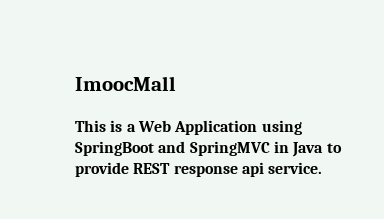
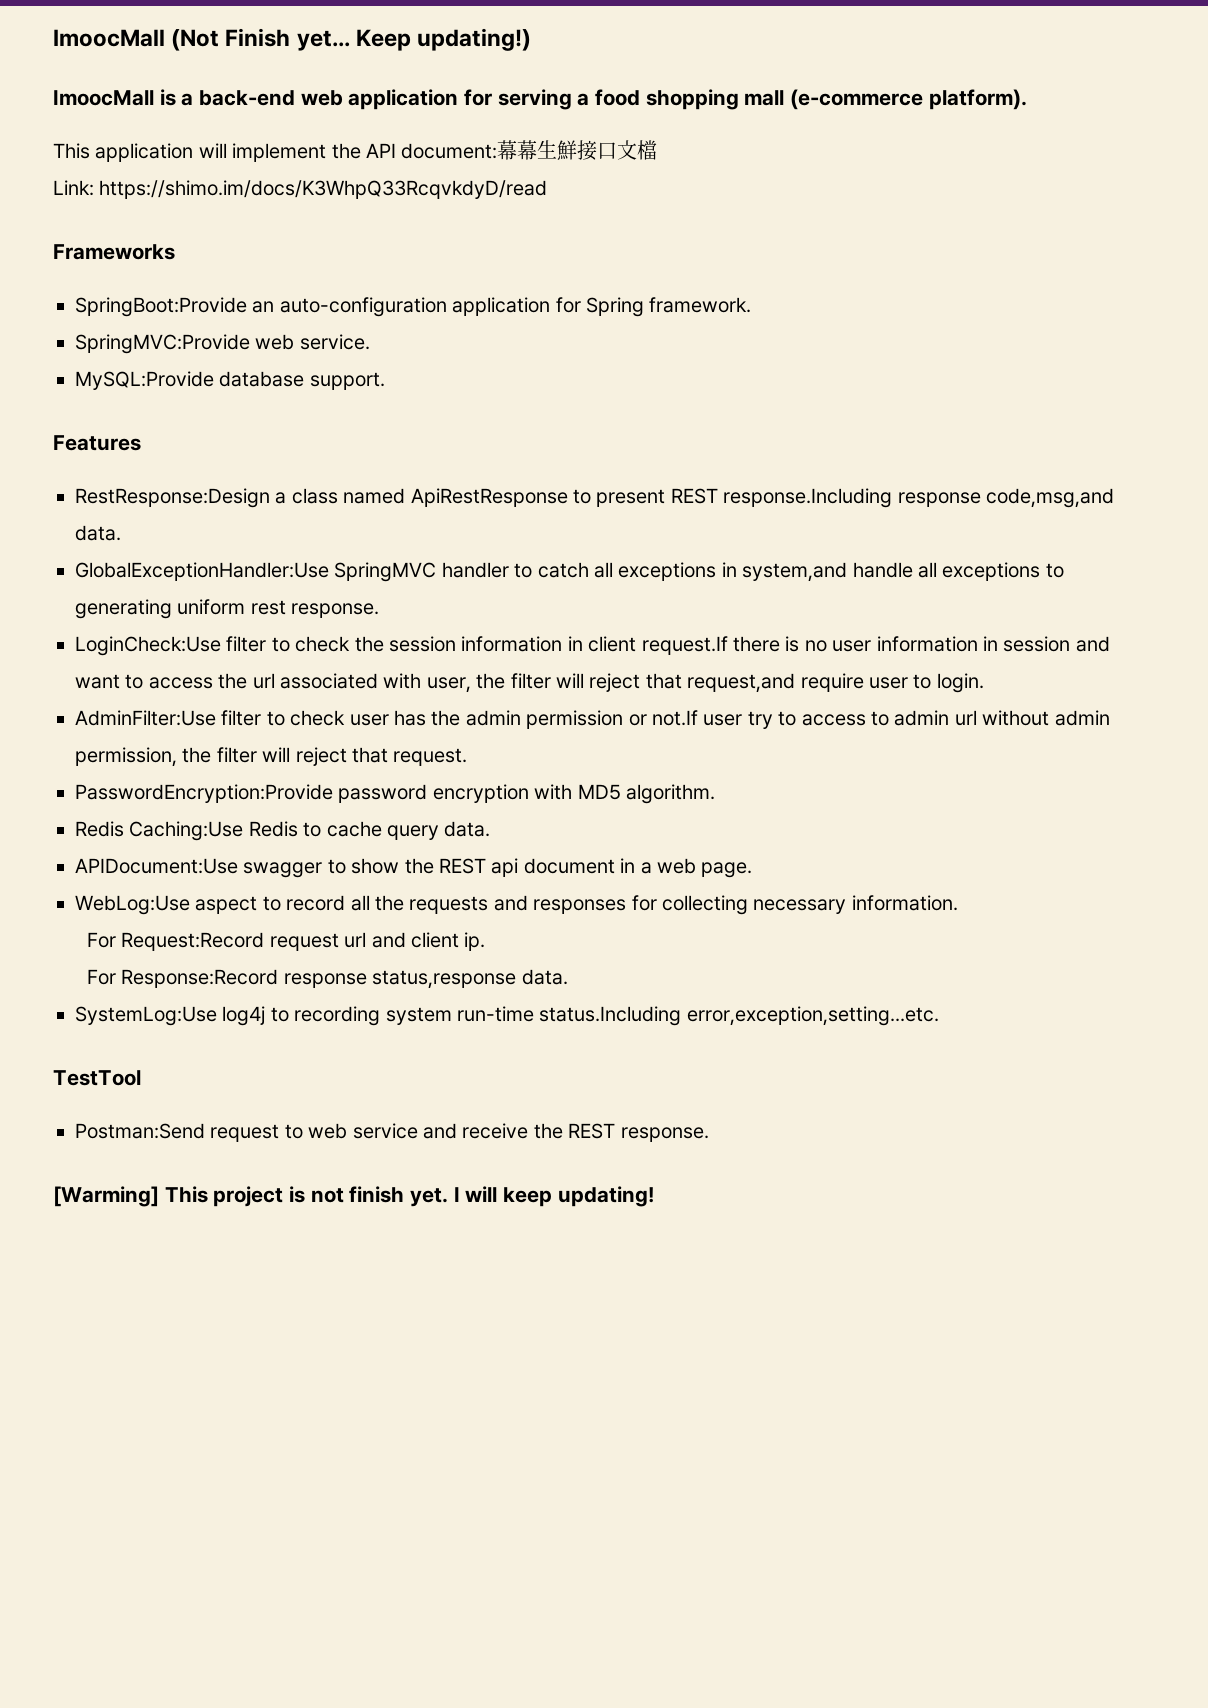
- ImoocMall
- This is a Web Application using SpringBoot and SpringMVC in Java to provide REST response api service.
+ ImoocMall (Not Finish yet... Keep updating!)
+ ImoocMall is a back-end web application for serving a food shopping mall (e-commerce platform).
+ This application will implement the API document:幕幕生鮮接口文檔
+ Link: https://shimo.im/docs/K3WhpQ33RcqvkdyD/read
+ Frameworks
+ SpringBoot:Provide an auto-configuration application for Spring framework.
+ SpringMVC:Provide web service.
+ MySQL:Provide database support.
+ Features
+ RestResponse:Design a class named ApiRestResponse to present REST response.Including response code,msg,and data.
+ GlobalExceptionHandler:Use SpringMVC handler to catch all exceptions in system,and handle all exceptions to generating uniform rest response.
+ LoginCheck:Use filter to check the session information in client request.If there is no user information in session and want to access the url associated with user, the filter will reject that request,and require user to login.
+ AdminFilter:Use filter to check user has the admin permission or not.If user try to access to admin url without admin permission, the filter will reject that request.
+ PasswordEncryption:Provide password encryption with MD5 algorithm.
+ Redis Caching:Use Redis to cache query data.
+ APIDocument:Use swagger to show the REST api document in a web page.
+ WebLog:Use aspect to record all the requests and responses for collecting necessary information.
+ For Request:Record request url and client ip.
+ For Response:Record response status,response data.
+ SystemLog:Use log4j to recording system run-time status.Including error,exception,setting...etc.
+ TestTool
+ Postman:Send request to web service and receive the REST response.
+ [Warming] This project is not finish yet. I will keep updating!

